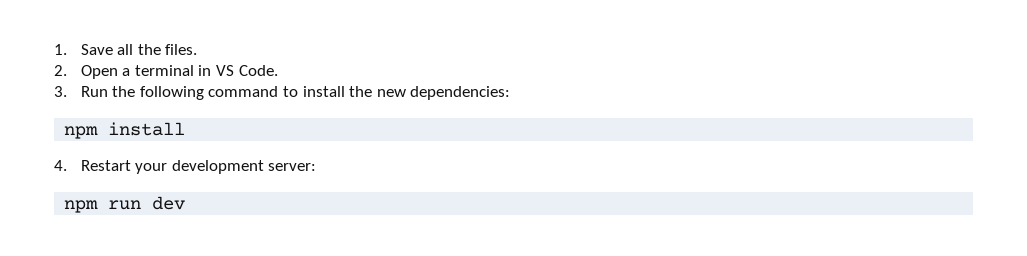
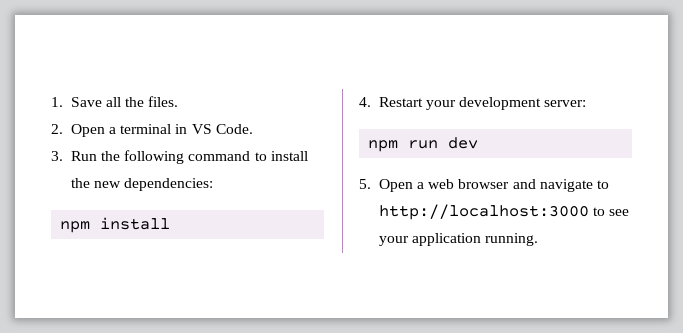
+ 5. Open a web browser and navigate to http://localhost:3000 to see your application running.

